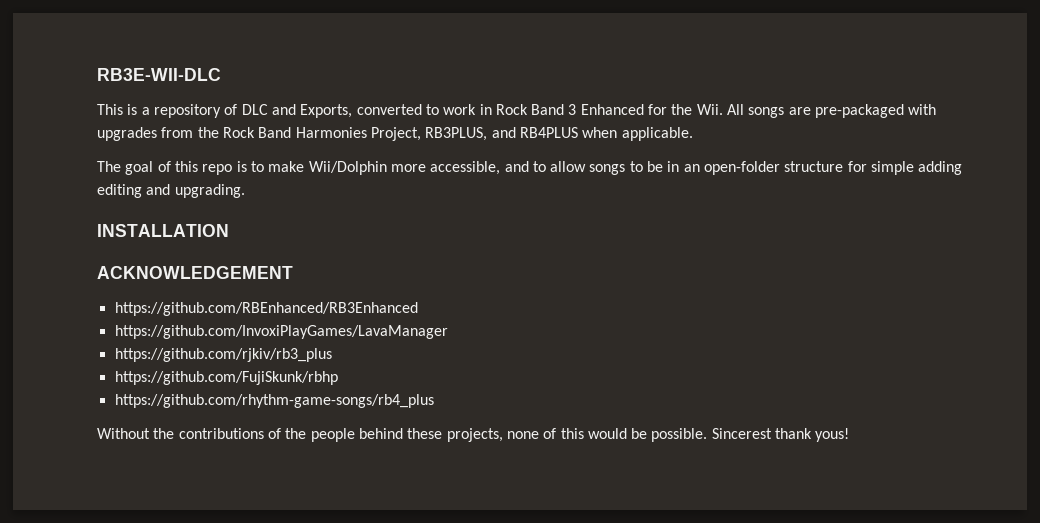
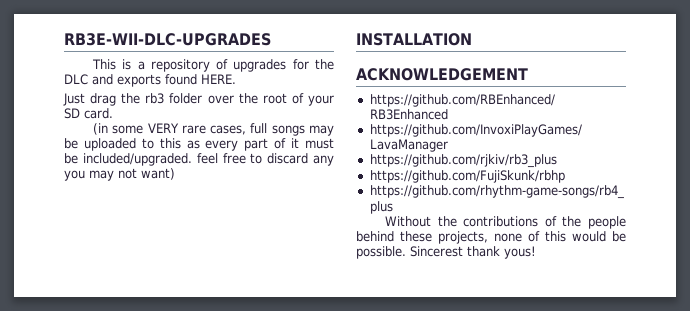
- RB3E-WII-DLC
+ RB3E-WII-DLC-UPGRADES
- This is a repository of DLC and Exports, converted to work in Rock Band 3 Enhanced for the Wii. All songs are pre-packaged with upgrades from the Rock Band Harmonies Project, RB3PLUS, and RB4PLUS when applicable.
- The goal of this repo is to make Wii/Dolphin more accessible, and to allow songs to be in an open-folder structure for simple adding editing and upgrading.
+ This is a repository of upgrades for the DLC and exports found HERE.
+ Just drag the rb3 folder over the root of your SD card.
+ (in some VERY rare cases, full songs may be uploaded to this as every part of it must be included/upgraded. feel free to discard any you may not want)

